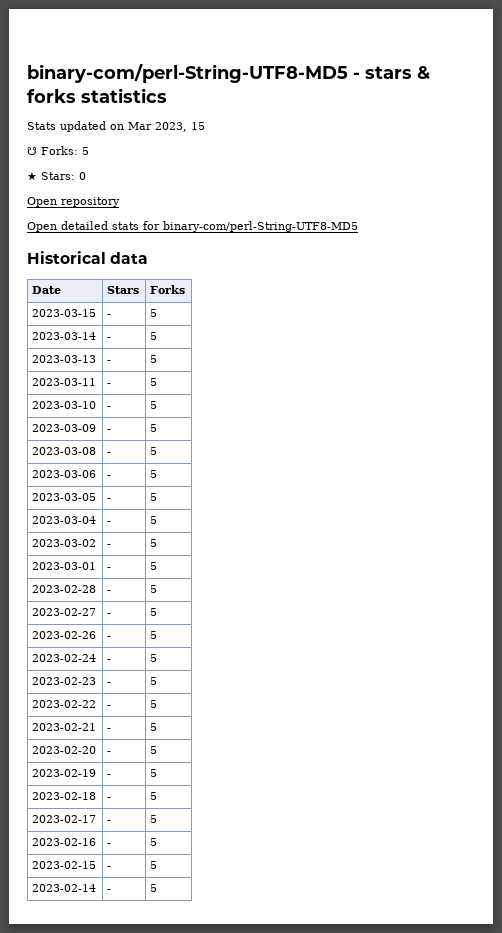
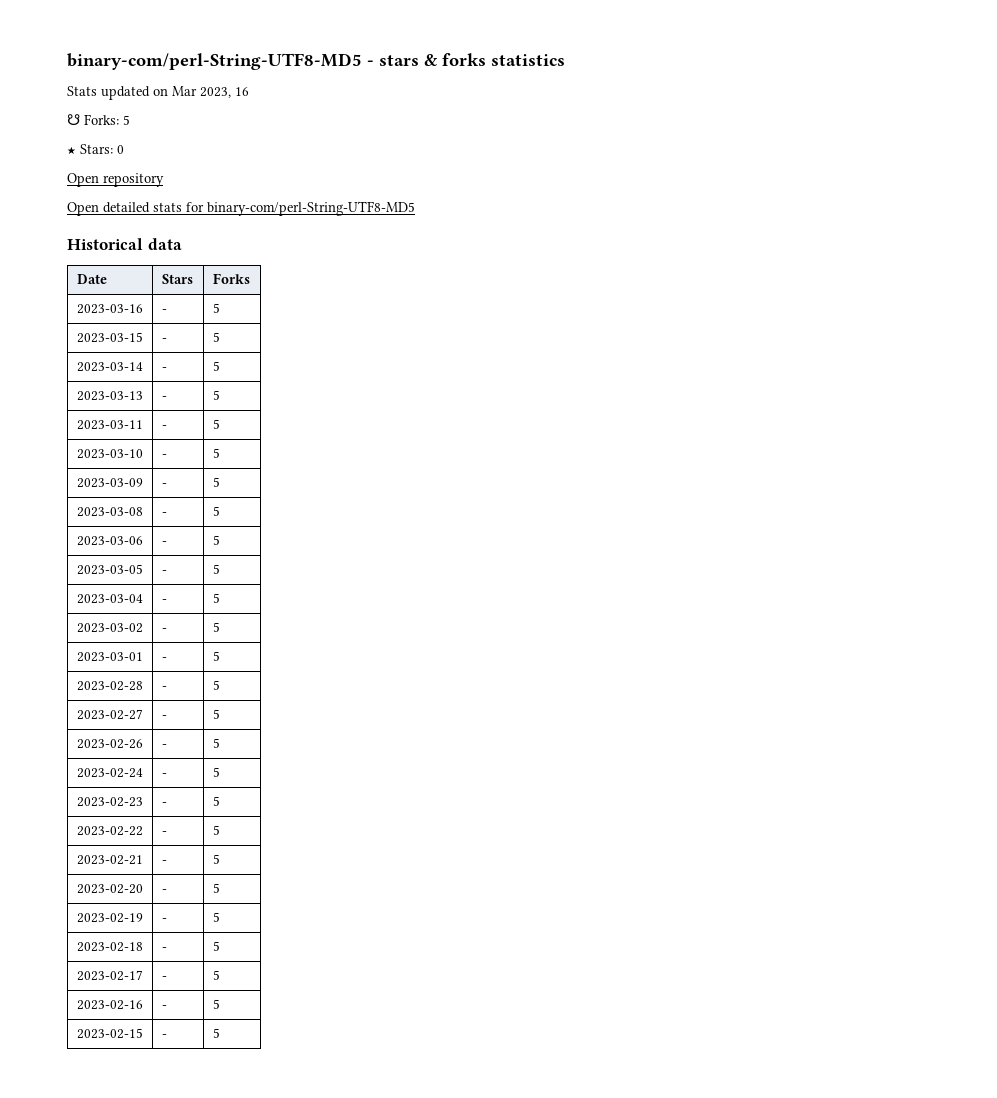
- Stats updated on Mar 2023, 15
+ Stats updated on Mar 2023, 16
+ 2023-03-16 | - | 5
- 2023-02-14 | - | 5

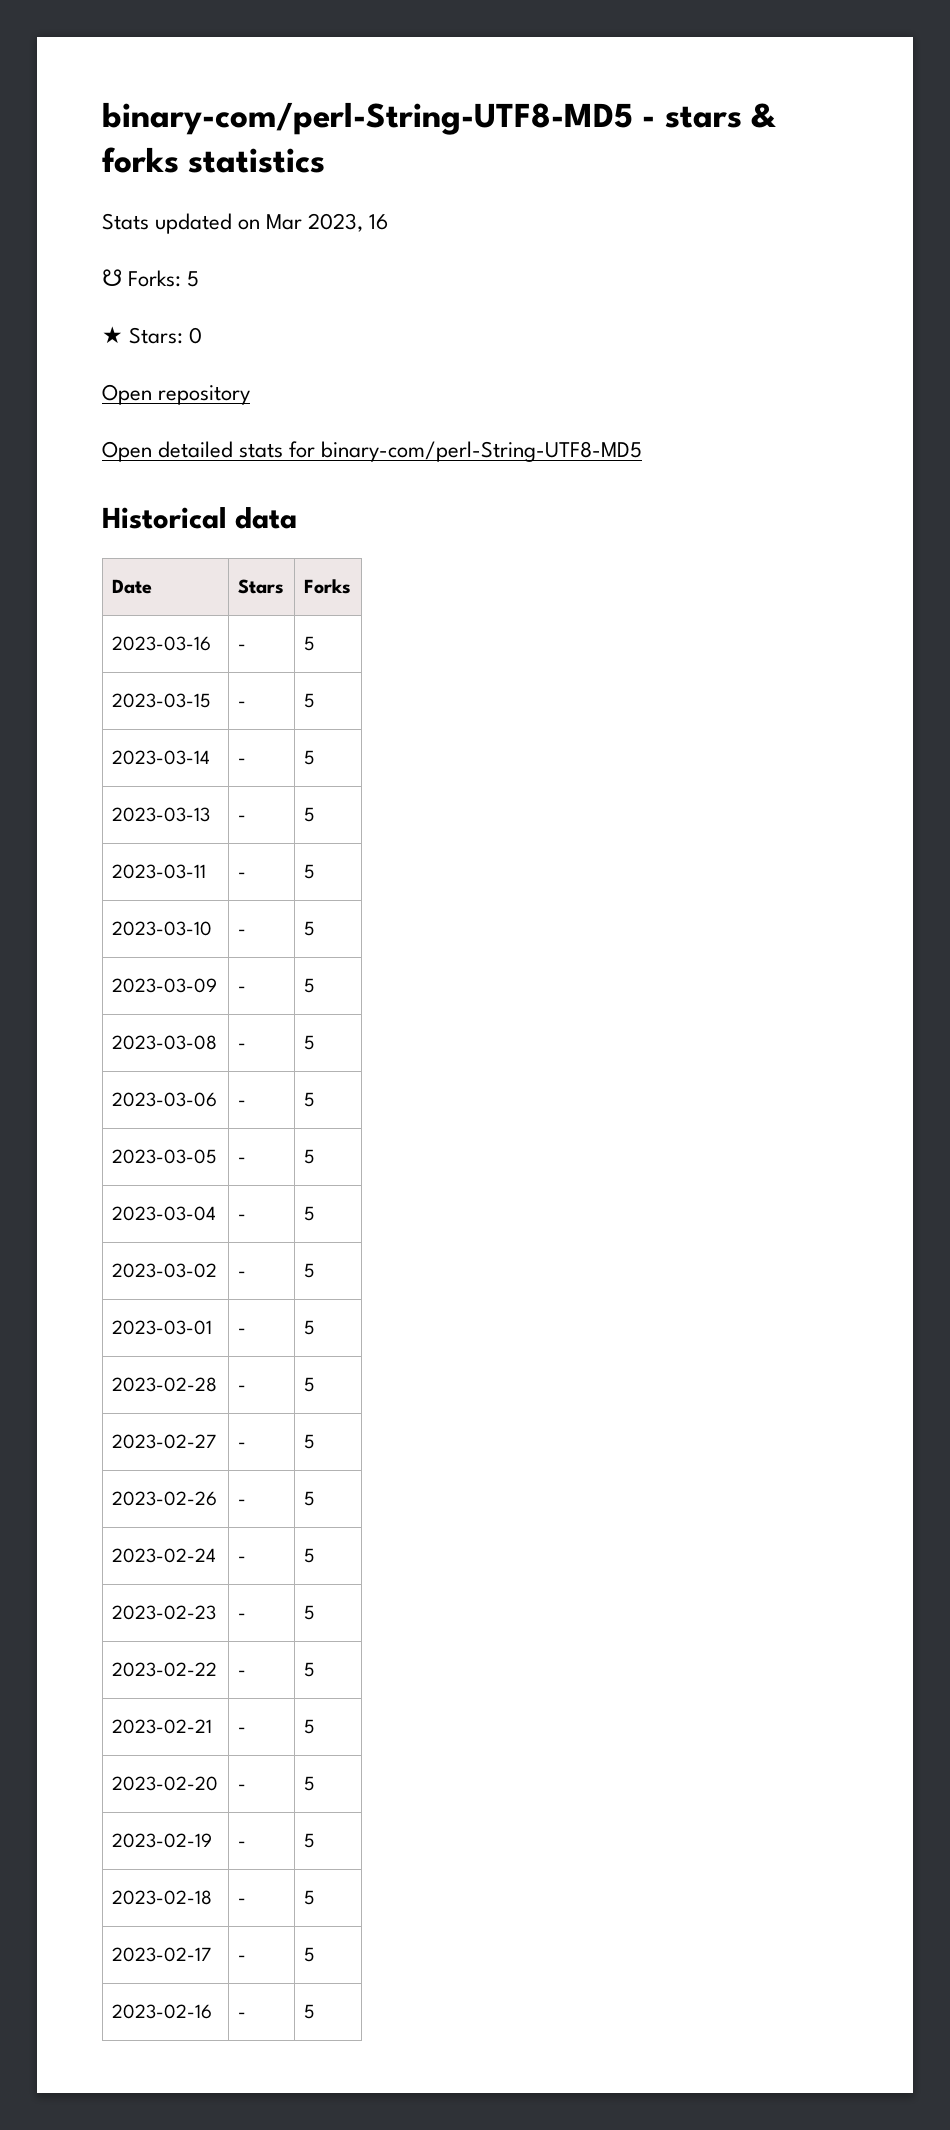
- 2023-02-15 | - | 5

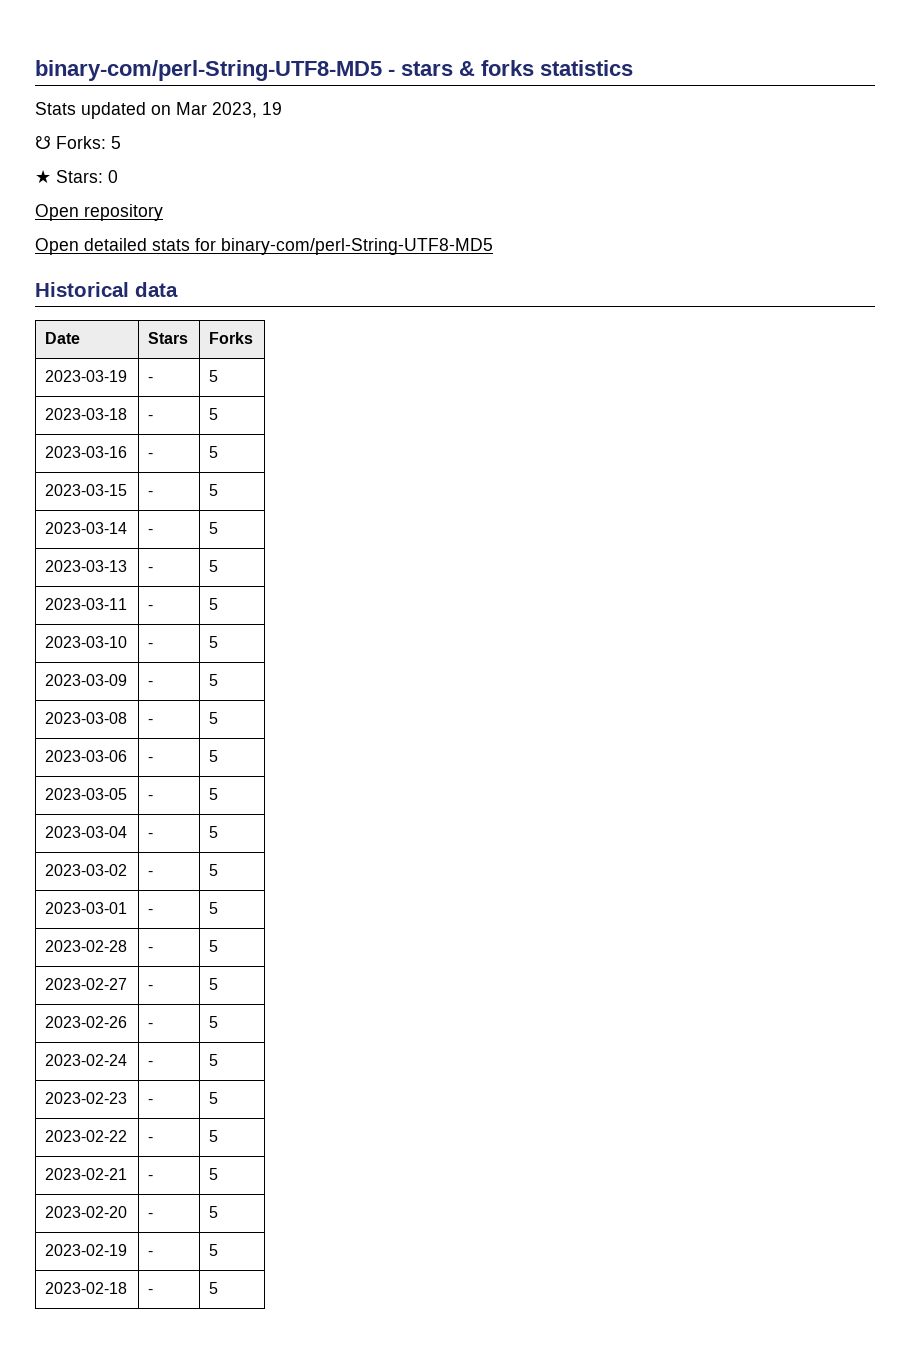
- Stats updated on Mar 2023, 16
+ Stats updated on Mar 2023, 19
+ 2023-03-19 | - | 5
+ 2023-03-18 | - | 5
- 2023-02-17 | - | 5
- 2023-02-16 | - | 5

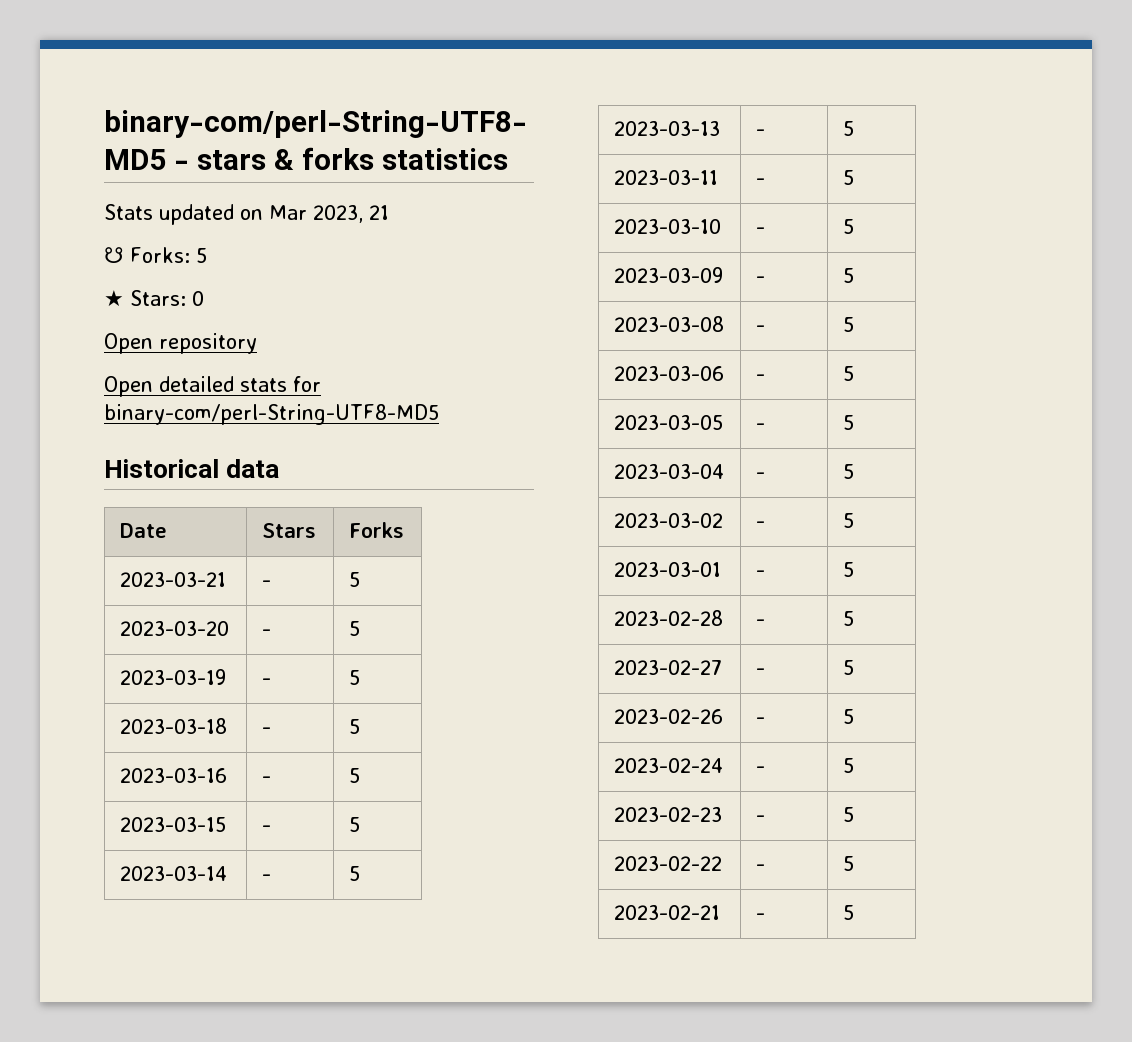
- Stats updated on Mar 2023, 19
+ Stats updated on Mar 2023, 21
+ 2023-03-21 | - | 5
+ 2023-03-20 | - | 5
- 2023-02-20 | - | 5
- 2023-02-19 | - | 5
- 2023-02-18 | - | 5

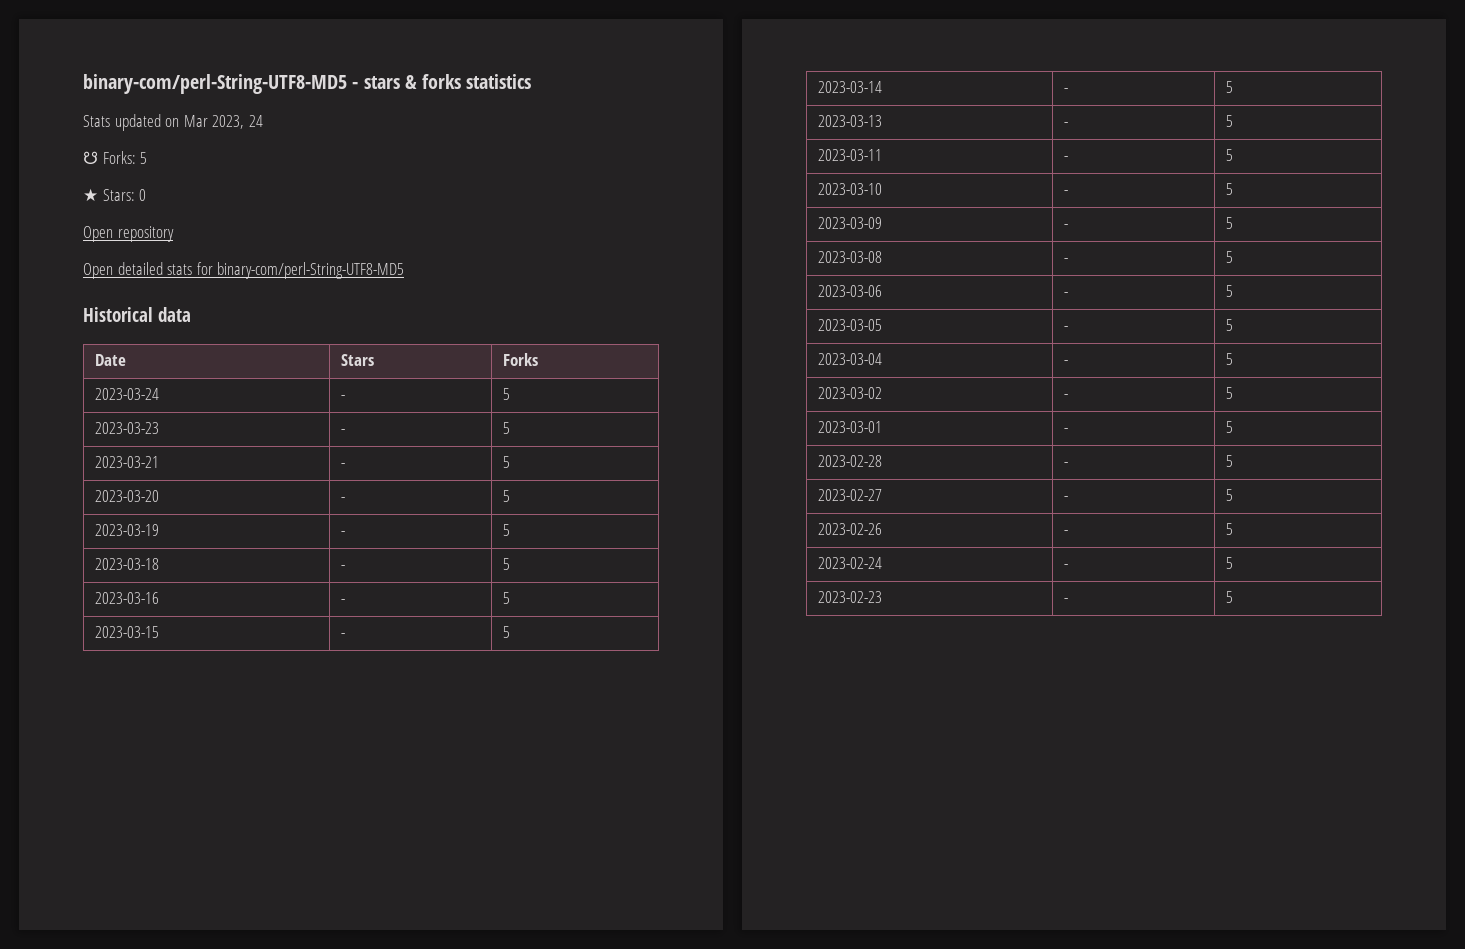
- Stats updated on Mar 2023, 21
+ Stats updated on Mar 2023, 24
+ 2023-03-24 | - | 5
+ 2023-03-23 | - | 5
- 2023-02-22 | - | 5
- 2023-02-21 | - | 5

